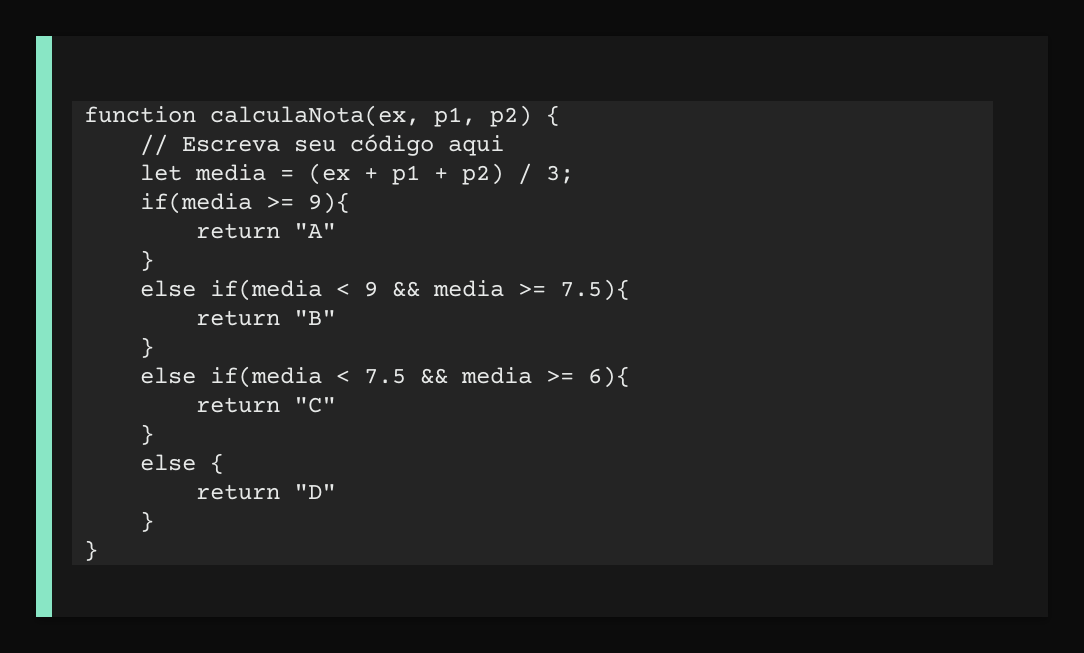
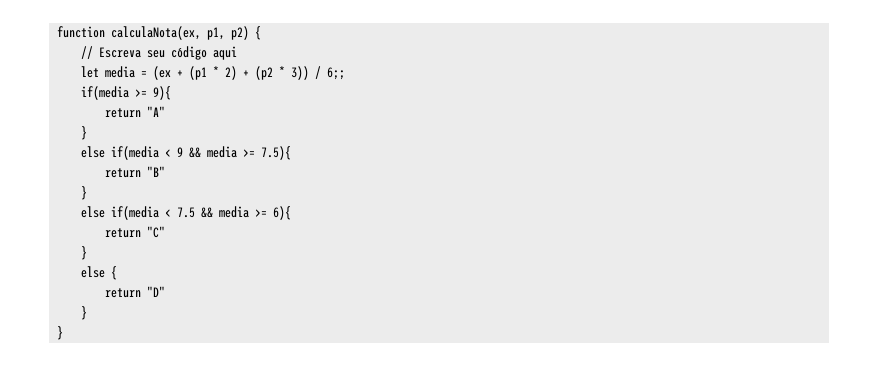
- let media = (ex + p1 + p2) / 3;
+ let media = (ex + (p1 * 2) + (p2 * 3)) / 6;;

